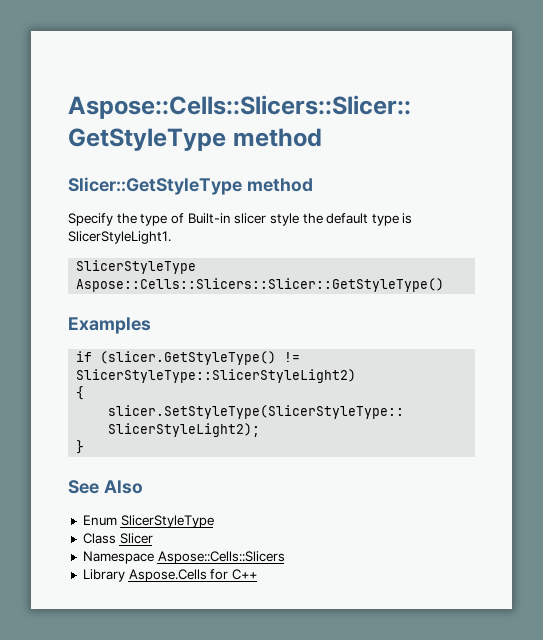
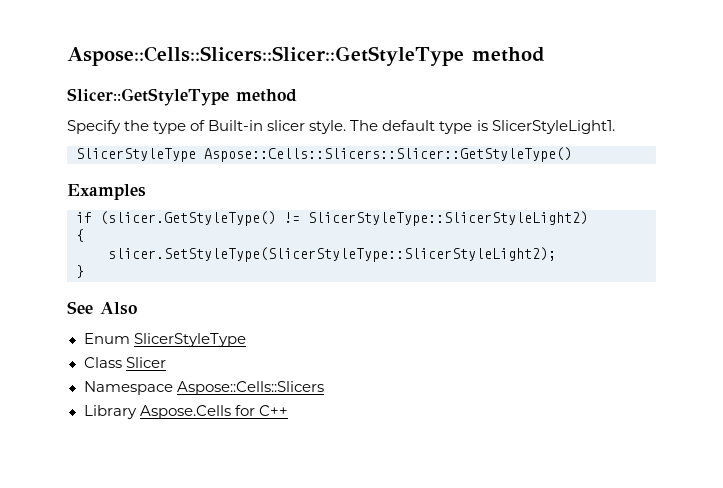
- Specify the type of Built-in slicer style the default type is SlicerStyleLight1.
+ Specify the type of Built-in slicer style. The default type is SlicerStyleLight1.

